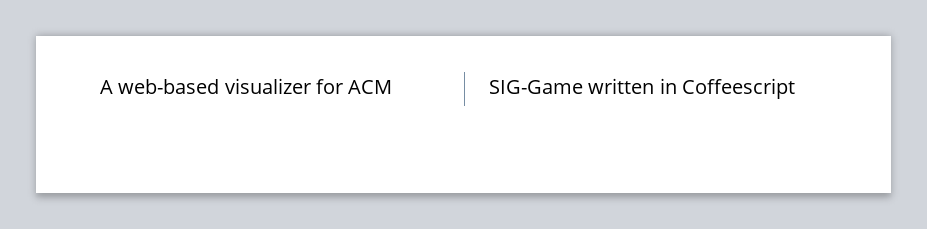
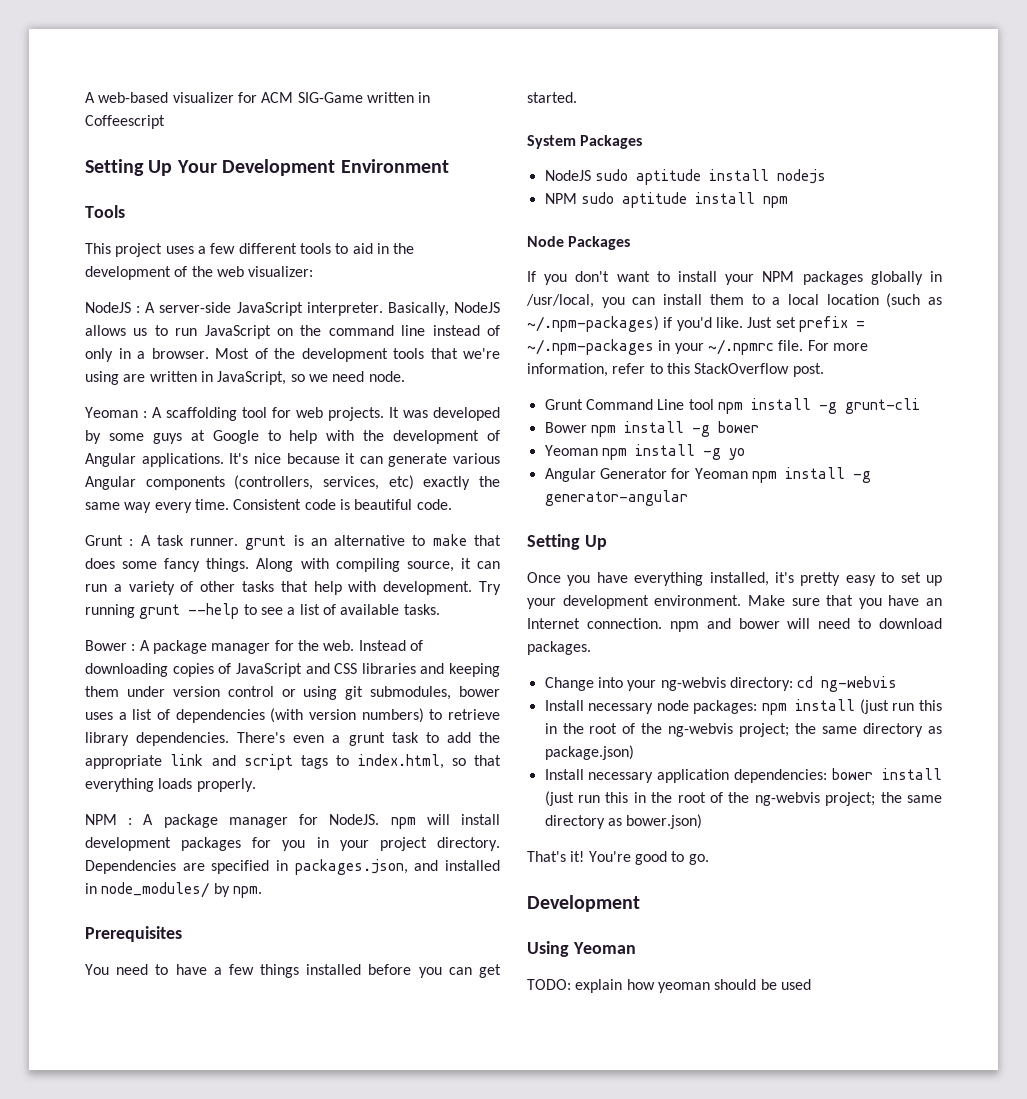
+ Setting Up Your Development Environment
+ Tools
+ This project uses a few different tools to aid in the development of the web visualizer:
+ NodeJS : A server-side JavaScript interpreter. Basically, NodeJS allows us to run JavaScript on the command line instead of only in a browser. Most of the development tools that we're using are written in JavaScript, so we need node.
+ Yeoman : A scaffolding tool for web projects. It was developed by some guys at Google to help with the development of Angular applications. It's nice because it can generate various Angular components (controllers, services, etc) exactly the same way every time. Consistent code is beautiful code.
+ Grunt : A task runner. grunt is an alternative to make that does some fancy things. Along with compiling source, it can run a variety of other tasks that help with development. Try running grunt --help to see a list of available tasks.
+ Bower : A package manager for the web. Instead of downloading copies of JavaScript and CSS libraries and keeping them under version control or using git submodules, bower uses a list of dependencies (with version numbers) to retrieve library dependencies. There's even a grunt task to add the appropriate link and script tags to index.html, so that everything loads properly.
+ NPM : A package manager for NodeJS. npm will install development packages for you in your project directory. Dependencies are specified in packages.json, and installed in node_modules/ by npm.
+ Prerequisites
+ You need to have a few things installed before you can get started.
+ System Packages
+ NodeJS sudo aptitude install nodejs
+ NPM sudo aptitude install npm
+ Node Packages
+ If you don't want to install your NPM packages globally in /usr/local, you can install them to a local location (such as ~/.npm-packages) if you'd like. Just set prefix = ~/.npm-packages in your ~/.npmrc file. For more information, refer to this StackOverflow post.
+ Grunt Command Line tool npm install -g grunt-cli
+ Bower npm install -g bower
+ Yeoman npm install -g yo
+ Angular Generator for Yeoman npm install -g generator-angular
+ Setting Up
+ Once you have everything installed, it's pretty easy to set up your development environment. Make sure that you have an Internet connection. npm and bower will need to download packages.
+ Change into your ng-webvis directory: cd ng-webvis
+ Install necessary node packages: npm install (just run this in the root of the ng-webvis project; the same directory as package.json)
+ Install necessary application dependencies: bower install (just run this in the root of the ng-webvis project; the same directory as bower.json)
+ That's it! You're good to go.
+ Development
+ Using Yeoman
+ TODO: explain how yeoman should be used

